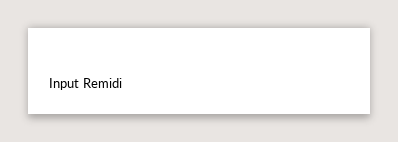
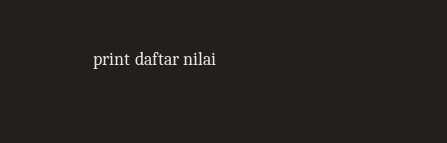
- Input Remidi
+ print daftar nilai

